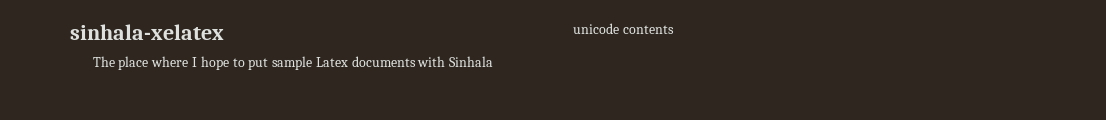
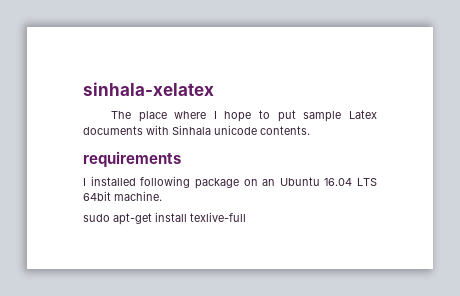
- The place where I hope to put sample Latex documents with Sinhala unicode contents
+ The place where I hope to put sample Latex documents with Sinhala unicode contents.
+ requirements
+ I installed following package on an Ubuntu 16.04 LTS 64bit machine.
+ sudo apt-get install texlive-full

